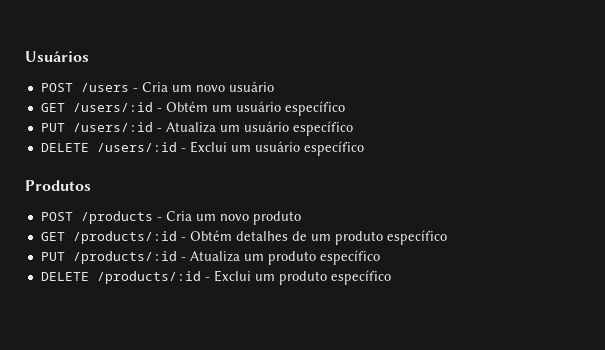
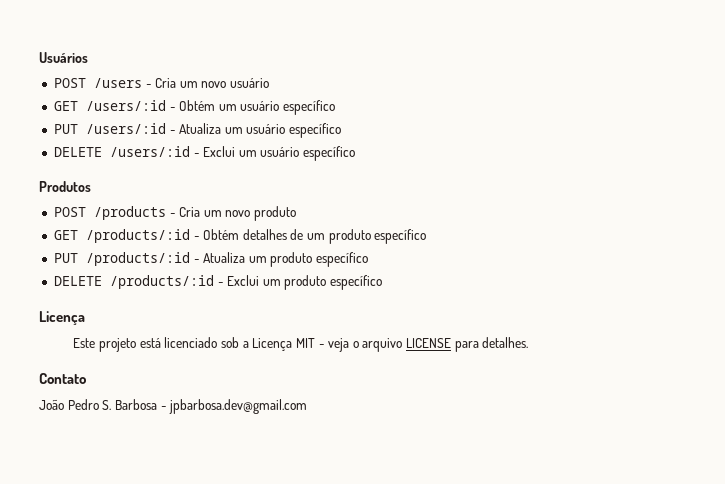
  DELETE /products/:id - Exclui um produto específico
+ Licença
+ Este projeto está licenciado sob a Licença MIT - veja o arquivo LICENSE para detalhes.
+ Contato
+ João Pedro S. Barbosa - jpbarbosa.dev@gmail.com

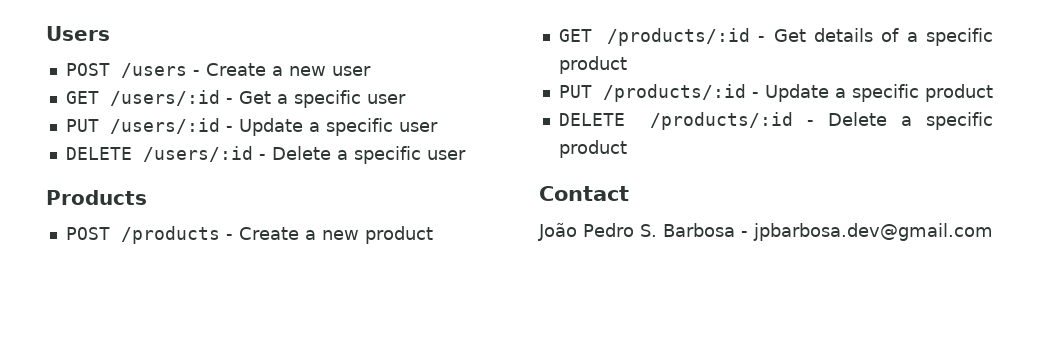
- Usuários
+ Users
- POST /users - Cria um novo usuário
+ POST /users - Create a new user
- GET /users/:id - Obtém um usuário específico
+ GET /users/:id - Get a specific user
- PUT /users/:id - Atualiza um usuário específico
+ PUT /users/:id - Update a specific user
- DELETE /users/:id - Exclui um usuário específico
- Produtos
+ DELETE /users/:id - Delete a specific user
+ Products
- POST /products - Cria um novo produto
+ POST /products - Create a new product
- GET /products/:id - Obtém detalhes de um produto específico
+ GET /products/:id - Get details of a specific product
- PUT /products/:id - Atualiza um produto específico
+ PUT /products/:id - Update a specific product
- DELETE /products/:id - Exclui um produto específico
- Licença
- Este projeto está licenciado sob a Licença MIT - veja o arquivo LICENSE para detalhes.
- Contato
+ DELETE /products/:id - Delete a specific product
+ Contact

